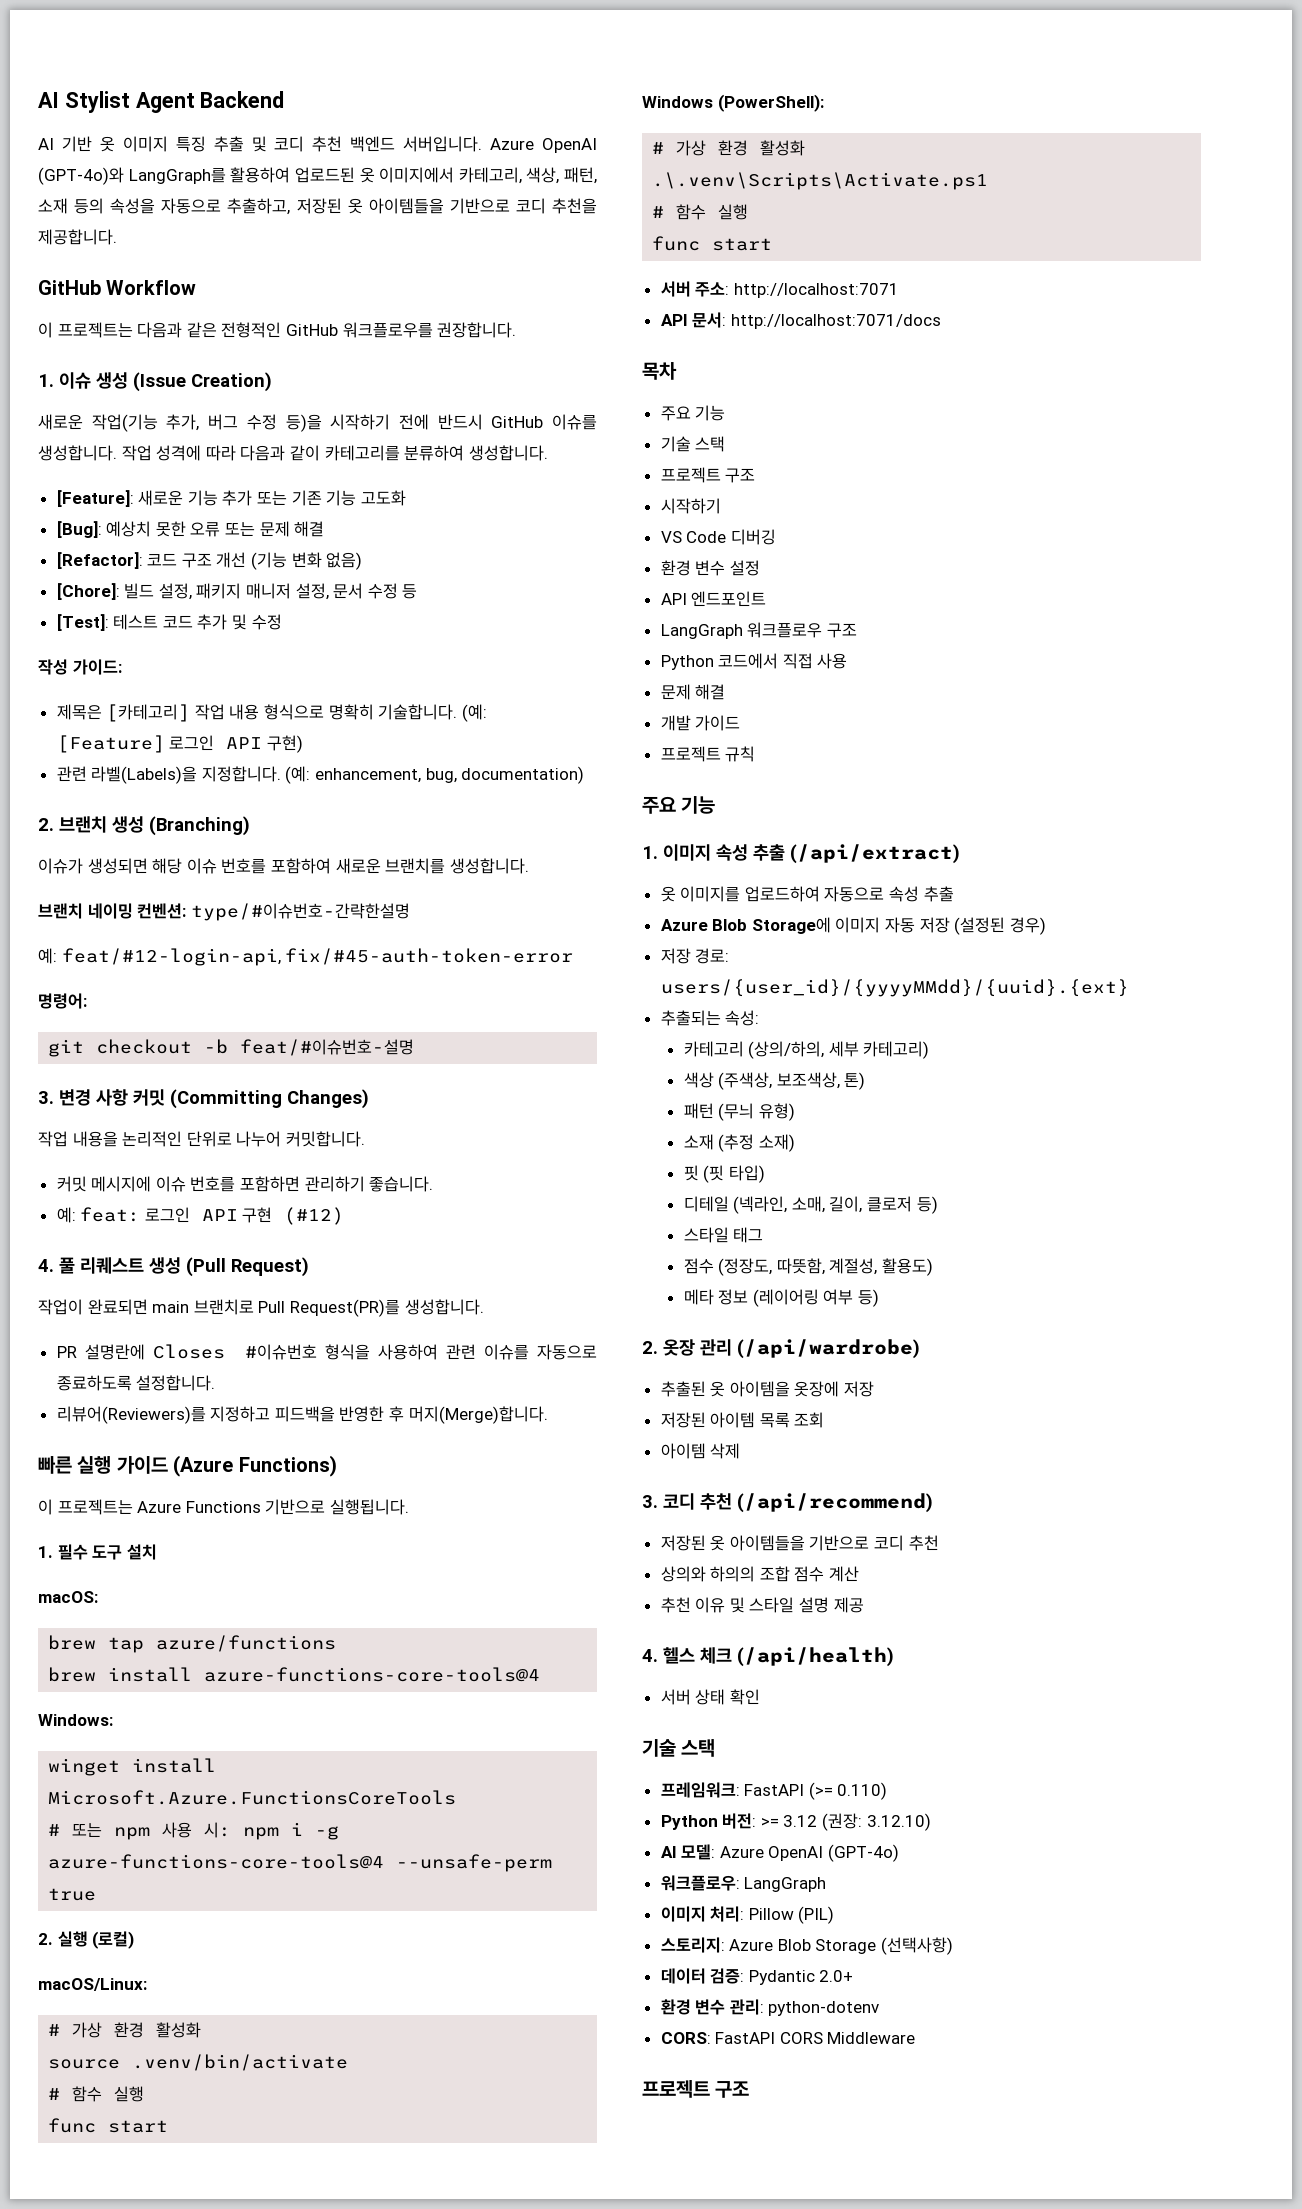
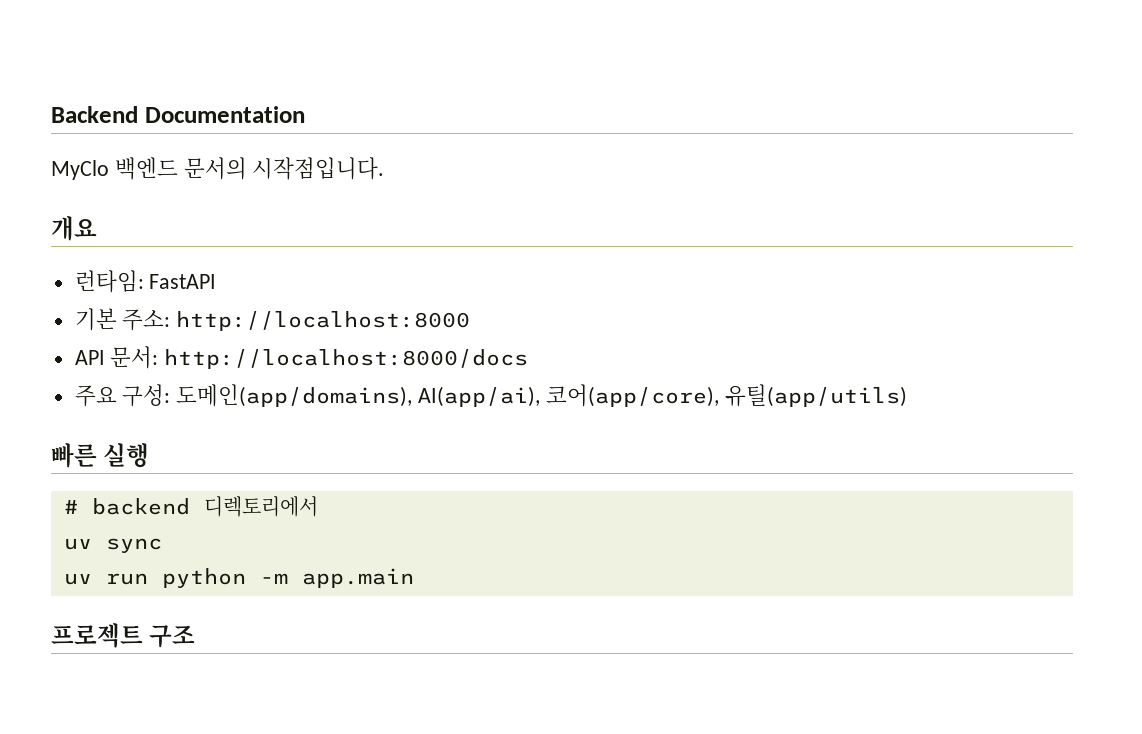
- AI Stylist Agent Backend
- AI 기반 옷 이미지 특징 추출 및 코디 추천 백엔드 서버입니다. Azure OpenAI (GPT-4o)와 LangGraph를 활용하여 업로드된 옷 이미지에서 카테고리, 색상, 패턴, 소재 등의 속성을 자동으로 추출하고, 저장된 옷 아이템들을 기반으로 코디 추천을 제공합니다.
- GitHub Workflow
- 이 프로젝트는 다음과 같은 전형적인 GitHub 워크플로우를 권장합니다.
- 1. 이슈 생성 (Issue Creation)
- 새로운 작업(기능 추가, 버그 수정 등)을 시작하기 전에 반드시 GitHub 이슈를 생성합니다. 작업 성격에 따라 다음과 같이 카테고리를 분류하여 생성합니다.
- [Feature]: 새로운 기능 추가 또는 기존 기능 고도화
- [Bug]: 예상치 못한 오류 또는 문제 해결
- [Refactor]: 코드 구조 개선 (기능 변화 없음)
- [Chore]: 빌드 설정, 패키지 매니저 설정, 문서 수정 등
- [Test]: 테스트 코드 추가 및 수정
- 작성 가이드:
- 제목은 [카테고리] 작업 내용 형식으로 명확히 기술합니다. (예: [Feature] 로그인 API 구현)
- 관련 라벨(Labels)을 지정합니다. (예: enhancement, bug, documentation)
- 2. 브랜치 생성 (Branching)
- 이슈가 생성되면 해당 이슈 번호를 포함하여 새로운 브랜치를 생성합니다.
- 브랜치 네이밍 컨벤션: type/#이슈번호-간략한설명
- 예: feat/#12-login-api, fix/#45-auth-token-error
- 명령어:
- git checkout -b feat/#이슈번호-설명
- 3. 변경 사항 커밋 (Committing Changes)
- 작업 내용을 논리적인 단위로 나누어 커밋합니다.
- 커밋 메시지에 이슈 번호를 포함하면 관리하기 좋습니다.
- 예: feat: 로그인 API 구현 (#12)
- 4. 풀 리퀘스트 생성 (Pull Request)
- 작업이 완료되면 main 브랜치로 Pull Request(PR)를 생성합니다.
- PR 설명란에 Closes #이슈번호 형식을 사용하여 관련 이슈를 자동으로 종료하도록 설정합니다.
- 리뷰어(Reviewers)를 지정하고 피드백을 반영한 후 머지(Merge)합니다.
- 빠른 실행 가이드 (Azure Functions)
- 이 프로젝트는 Azure Functions 기반으로 실행됩니다.
- 1. 필수 도구 설치
- macOS:
- brew tap azure/functions
- brew install azure-functions-core-tools@4
- Windows:
- winget install Microsoft.Azure.FunctionsCoreTools
- # 또는 npm 사용 시: npm i -g azure-functions-core-tools@4 --unsafe-perm true
- 2. 실행 (로컬)
- macOS/Linux:
- # 가상 환경 활성화
- source .venv/bin/activate
- # 함수 실행
- func start
- Windows (PowerShell):
- # 가상 환경 활성화
- .\.venv\Scripts\Activate.ps1
- # 함수 실행
- func start
- 서버 주소: http://localhost:7071
- API 문서: http://localhost:7071/docs
- 목차
- 주요 기능
- 기술 스택
- 프로젝트 구조
- 시작하기
- VS Code 디버깅
- 환경 변수 설정
- API 엔드포인트
- LangGraph 워크플로우 구조
- Python 코드에서 직접 사용
- 문제 해결
- 개발 가이드
- 프로젝트 규칙
- 주요 기능
- 1. 이미지 속성 추출 (/api/extract)
- 옷 이미지를 업로드하여 자동으로 속성 추출
- Azure Blob Storage에 이미지 자동 저장 (설정된 경우)
- 저장 경로: users/{user_id}/{yyyyMMdd}/{uuid}.{ext}
- 추출되는 속성:
- 카테고리 (상의/하의, 세부 카테고리)
- 색상 (주색상, 보조색상, 톤)
- 패턴 (무늬 유형)
- 소재 (추정 소재)
- 핏 (핏 타입)
- 디테일 (넥라인, 소매, 길이, 클로저 등)
- 스타일 태그
- 점수 (정장도, 따뜻함, 계절성, 활용도)
- 메타 정보 (레이어링 여부 등)
- 2. 옷장 관리 (/api/wardrobe)
- 추출된 옷 아이템을 옷장에 저장
- 저장된 아이템 목록 조회
- 아이템 삭제
- 3. 코디 추천 (/api/recommend)
- 저장된 옷 아이템들을 기반으로 코디 추천
- 상의와 하의의 조합 점수 계산
- 추천 이유 및 스타일 설명 제공
- 4. 헬스 체크 (/api/health)
- 서버 상태 확인
- 기술 스택
- 프레임워크: FastAPI (>= 0.110)
- Python 버전: >= 3.12 (권장: 3.12.10)
- AI 모델: Azure OpenAI (GPT-4o)
- 워크플로우: LangGraph
- 이미지 처리: Pillow (PIL)
- 스토리지: Azure Blob Storage (선택사항)
- 데이터 검증: Pydantic 2.0+
- 환경 변수 관리: python-dotenv
- CORS: FastAPI CORS Middleware
+ Backend Documentation
+ MyClo 백엔드 문서의 시작점입니다.
+ 개요
+ 런타임: FastAPI
+ 기본 주소: http://localhost:8000
+ API 문서: http://localhost:8000/docs
+ 주요 구성: 도메인(app/domains), AI(app/ai), 코어(app/core), 유틸(app/utils)
+ 빠른 실행
+ # backend 디렉토리에서
+ uv sync
+ uv run python -m app.main

